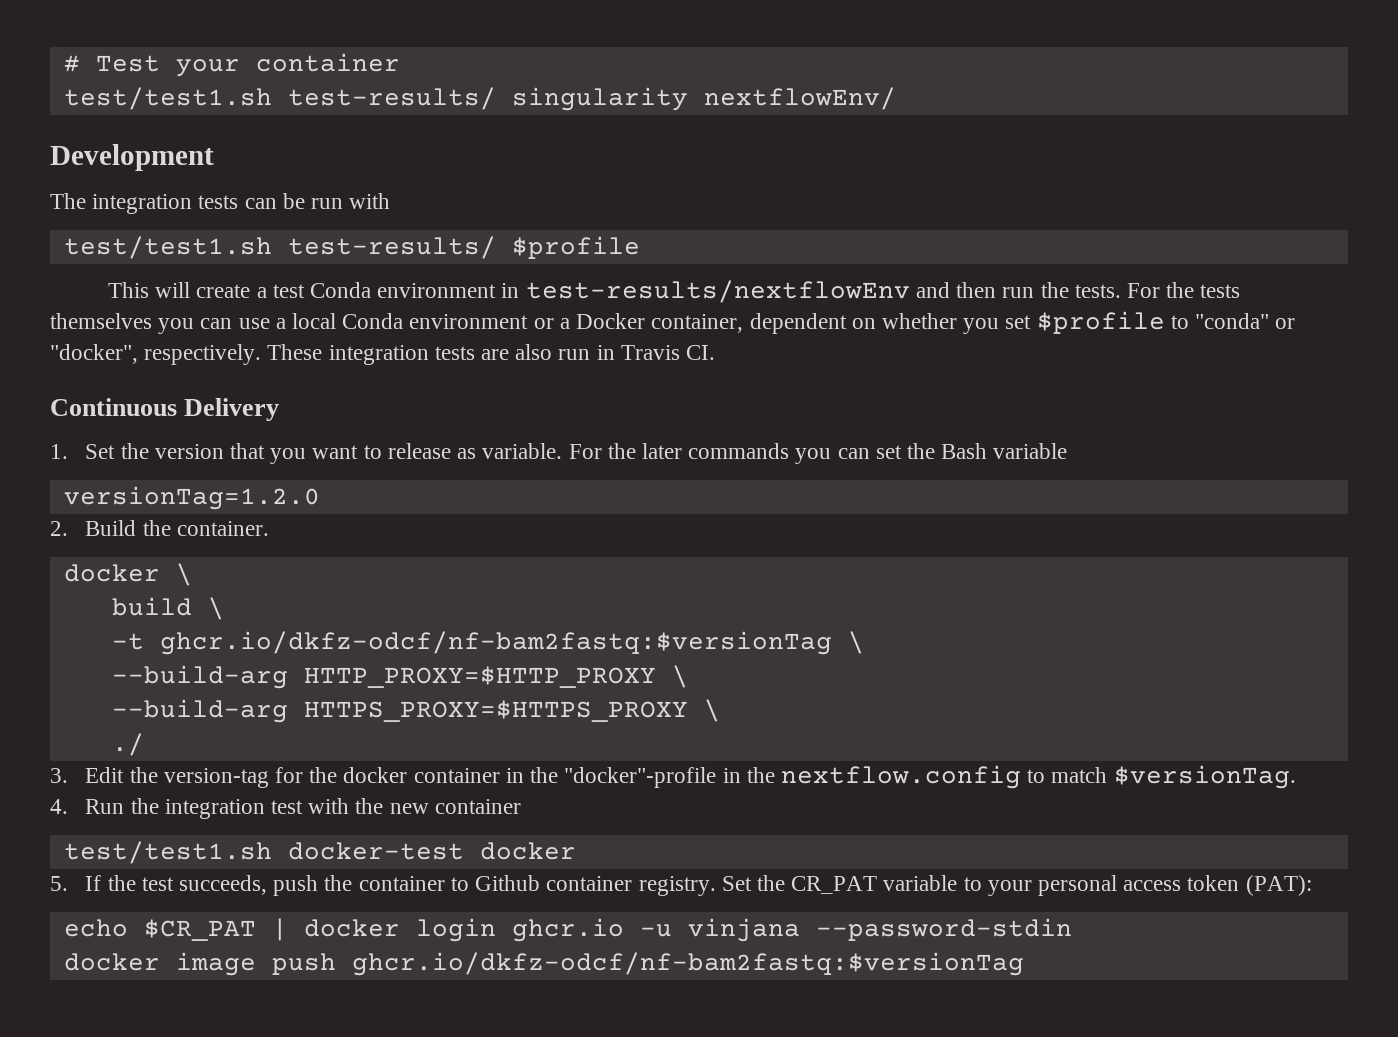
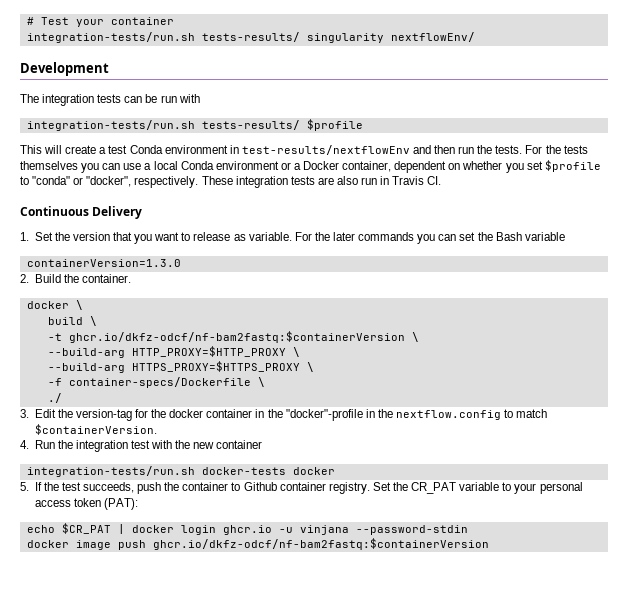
- test/test1.sh test-results/ singularity nextflowEnv/
+ integration-tests/run.sh tests-results/ singularity nextflowEnv/
- test/test1.sh test-results/ $profile
+ integration-tests/run.sh tests-results/ $profile
- versionTag=1.2.0
+ containerVersion=1.3.0
- -t ghcr.io/dkfz-odcf/nf-bam2fastq:$versionTag \
+ -t ghcr.io/dkfz-odcf/nf-bam2fastq:$containerVersion \
+ -f container-specs/Dockerfile \
- 3. Edit the version-tag for the docker container in the "docker"-profile in the nextflow.config to match $versionTag.
+ 3. Edit the version-tag for the docker container in the "docker"-profile in the nextflow.config to match $containerVersion.
- test/test1.sh docker-test docker
+ integration-tests/run.sh docker-tests docker
- docker image push ghcr.io/dkfz-odcf/nf-bam2fastq:$versionTag
+ docker image push ghcr.io/dkfz-odcf/nf-bam2fastq:$containerVersion

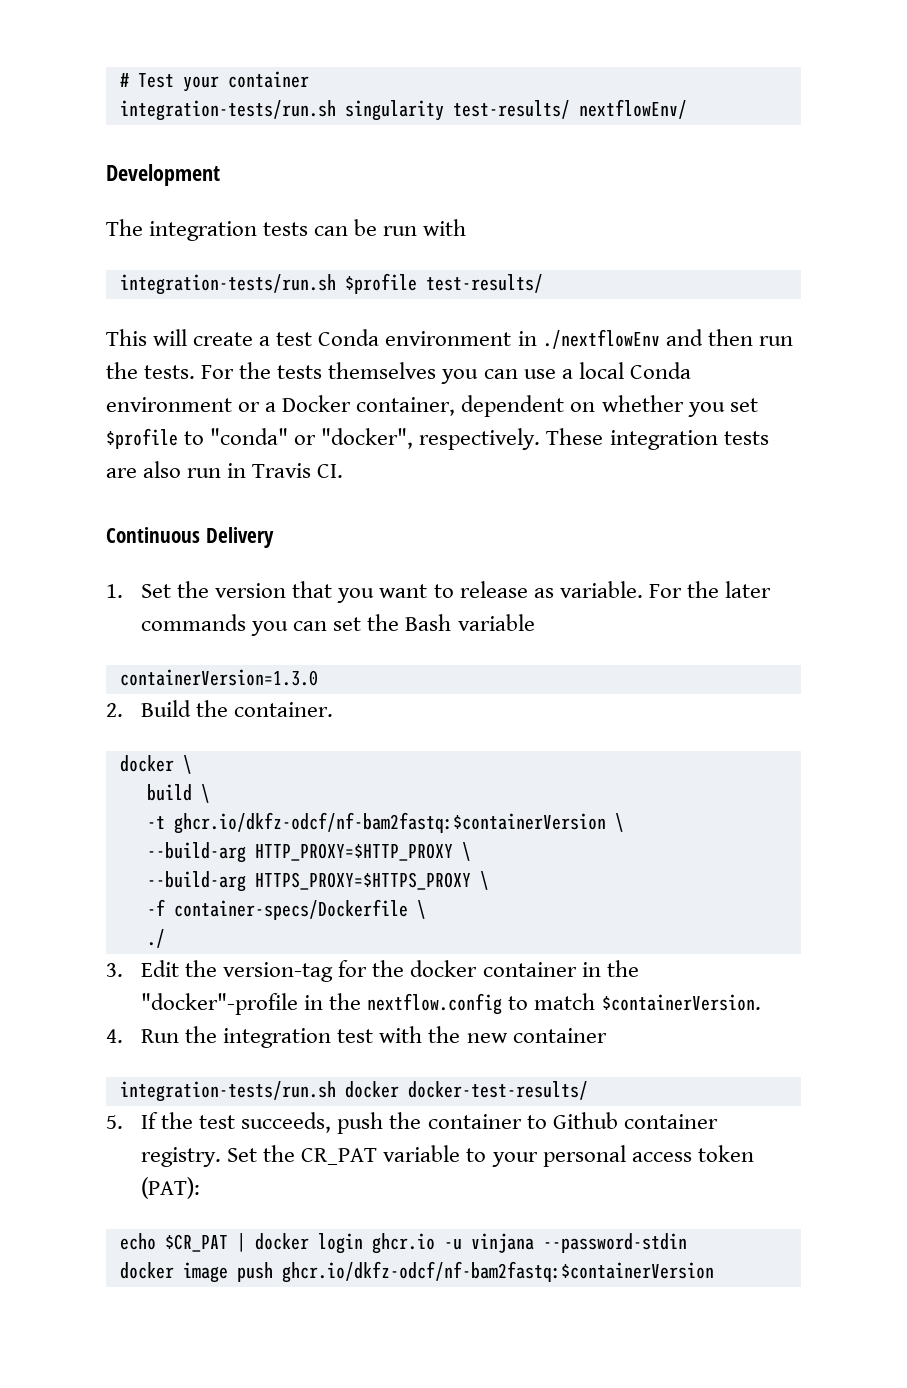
- integration-tests/run.sh tests-results/ singularity nextflowEnv/
+ integration-tests/run.sh singularity test-results/ nextflowEnv/
- integration-tests/run.sh tests-results/ $profile
+ integration-tests/run.sh $profile test-results/
- This will create a test Conda environment in test-results/nextflowEnv and then run the tests.
+ This will create a test Conda environment in ./nextflowEnv and then run the tests.
- integration-tests/run.sh docker-tests docker
+ integration-tests/run.sh docker docker-test-results/

